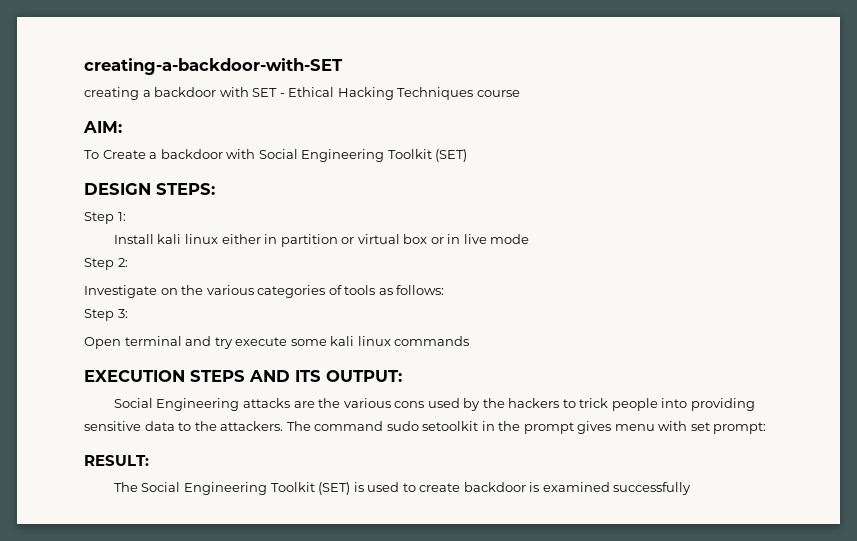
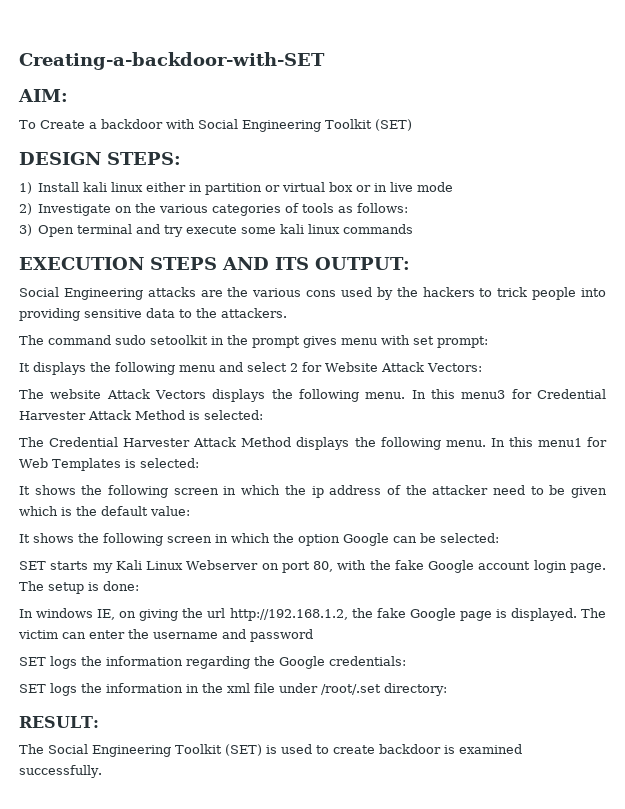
- creating-a-backdoor-with-SET
- creating a backdoor with SET - Ethical Hacking Techniques course
+ Creating-a-backdoor-with-SET
- Step 1:
- Install kali linux either in partition or virtual box or in live mode
+ 1) Install kali linux either in partition or virtual box or in live mode
- Step 2:
- Investigate on the various categories of tools as follows:
+ 2) Investigate on the various categories of tools as follows:
- Step 3:
- Open terminal and try execute some kali linux commands
+ 3) Open terminal and try execute some kali linux commands
- Social Engineering attacks are the various cons used by the hackers to trick people into providing sensitive data to the attackers. The command sudo setoolkit in the prompt gives menu with set prompt:
+ Social Engineering attacks are the various cons used by the hackers to trick people into providing sensitive data to the attackers.
+ The command sudo setoolkit in the prompt gives menu with set prompt:
+ It displays the following menu and select 2 for Website Attack Vectors:
+ The website Attack Vectors displays the following menu. In this menu3 for Credential Harvester Attack Method is selected:
+ The Credential Harvester Attack Method displays the following menu. In this menu1 for Web Templates is selected:
+ It shows the following screen in which the ip address of the attacker need to be given which is the default value:
+ It shows the following screen in which the option Google can be selected:
+ SET starts my Kali Linux Webserver on port 80, with the fake Google account login page. The setup is done:
+ In windows IE, on giving the url http://192.168.1.2, the fake Google page is displayed. The victim can enter the username and password
+ SET logs the information regarding the Google credentials:
+ SET logs the information in the xml file under /root/.set directory:
- The Social Engineering Toolkit (SET) is used to create backdoor is examined successfully
+ The Social Engineering Toolkit (SET) is used to create backdoor is examined successfully.

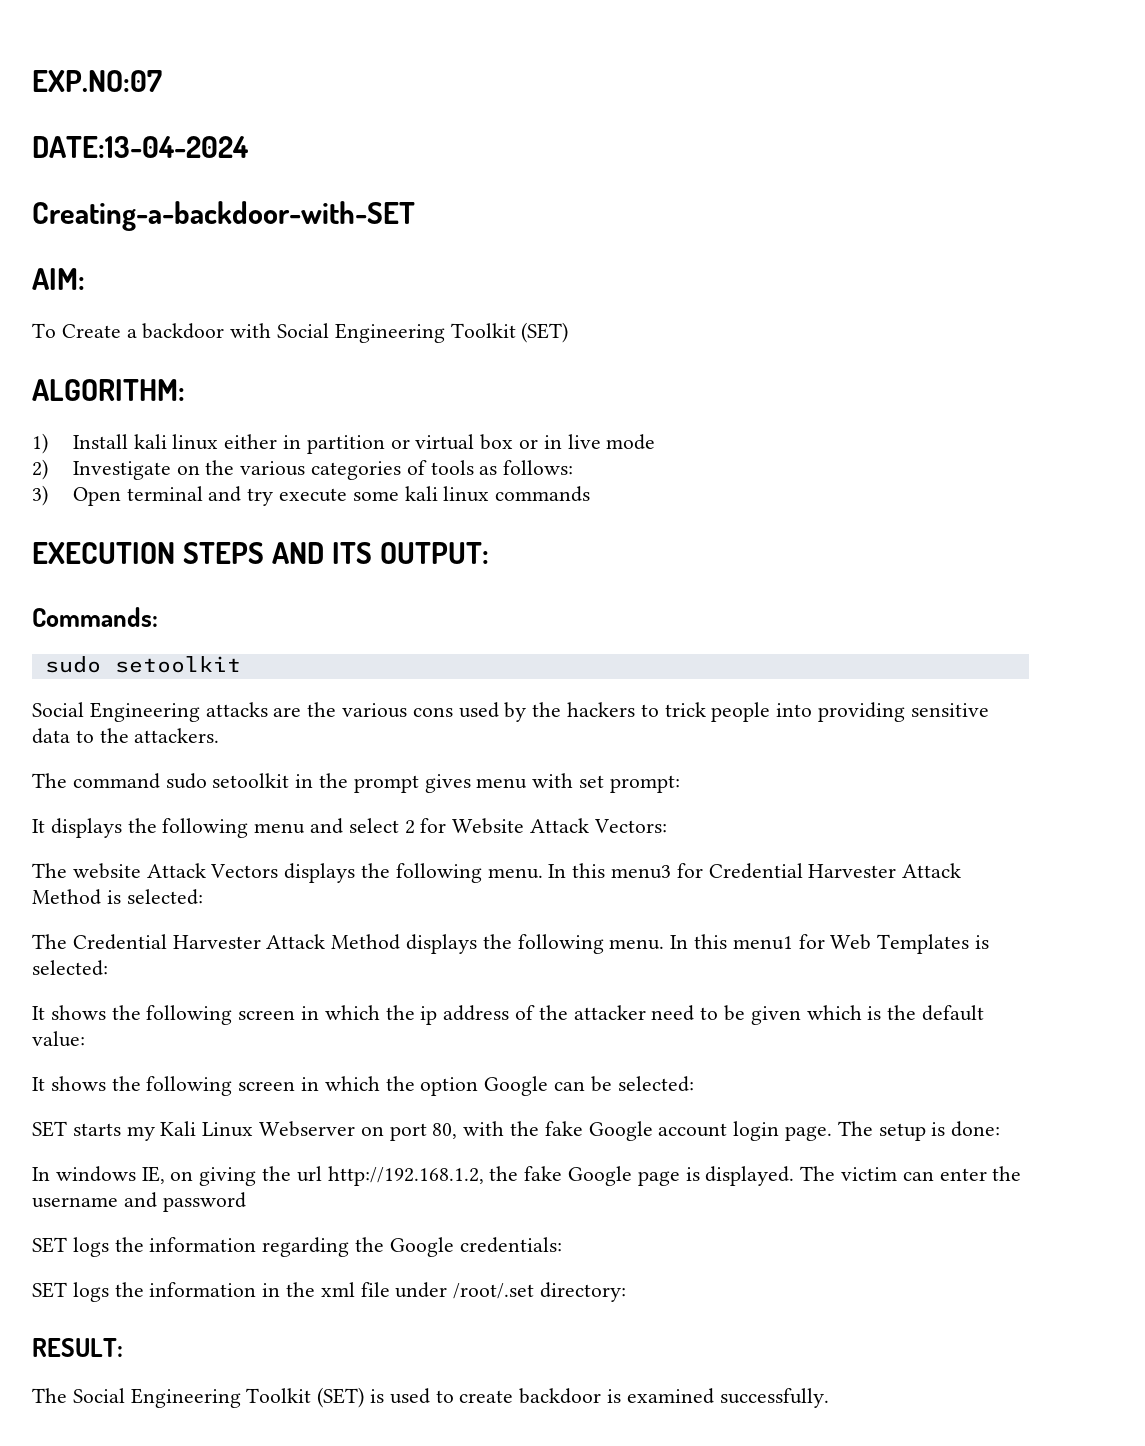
+ EXP.NO:07
+ DATE:13-04-2024
- DESIGN STEPS:
+ ALGORITHM:
+ Commands:
+ sudo setoolkit

